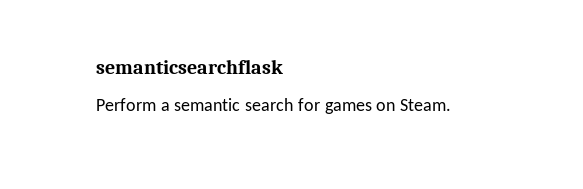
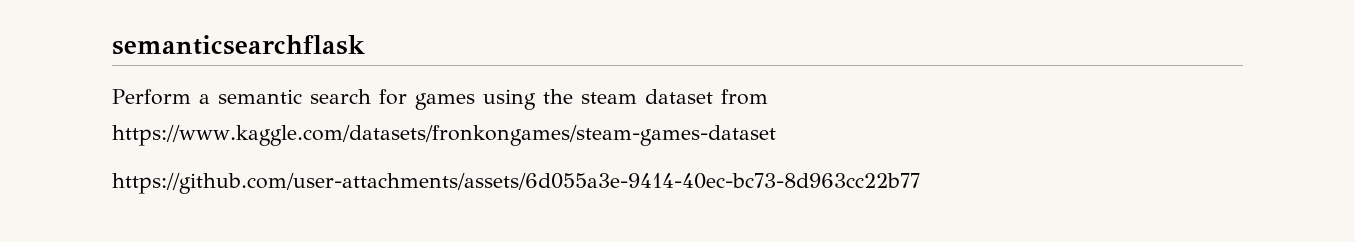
- Perform a semantic search for games on Steam.
+ Perform a semantic search for games using the steam dataset from https://www.kaggle.com/datasets/fronkongames/steam-games-dataset
+ https://github.com/user-attachments/assets/6d055a3e-9414-40ec-bc73-8d963cc22b77

